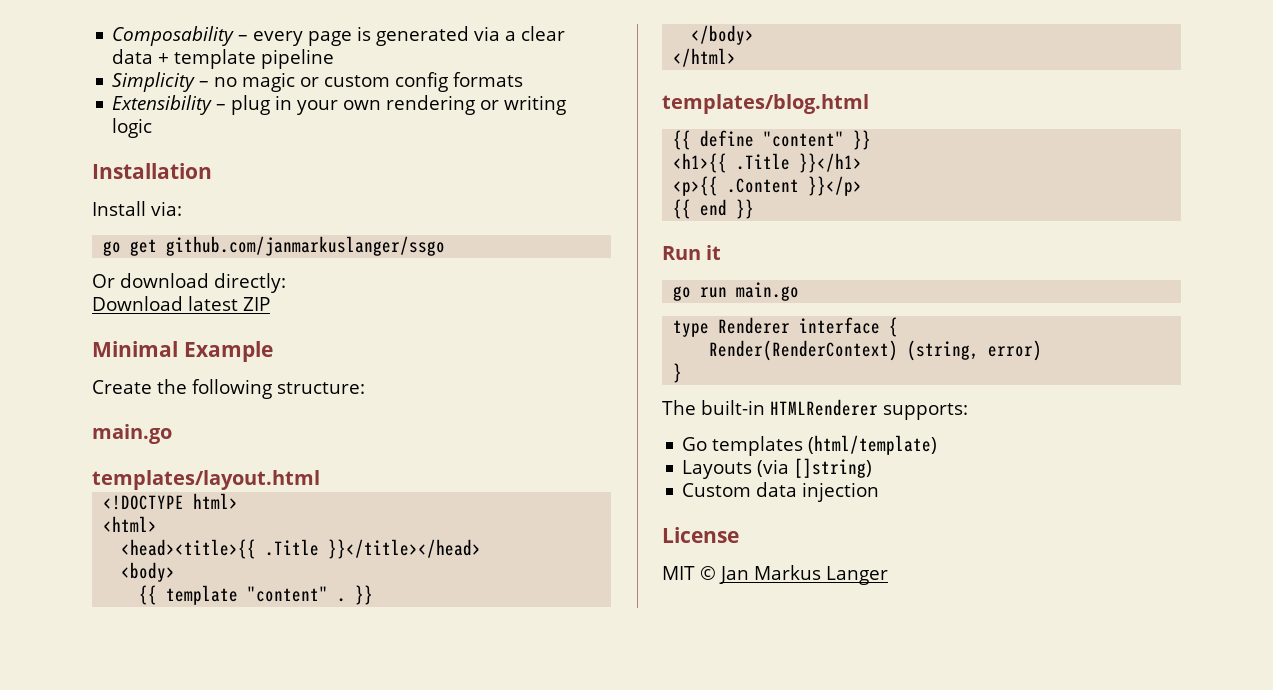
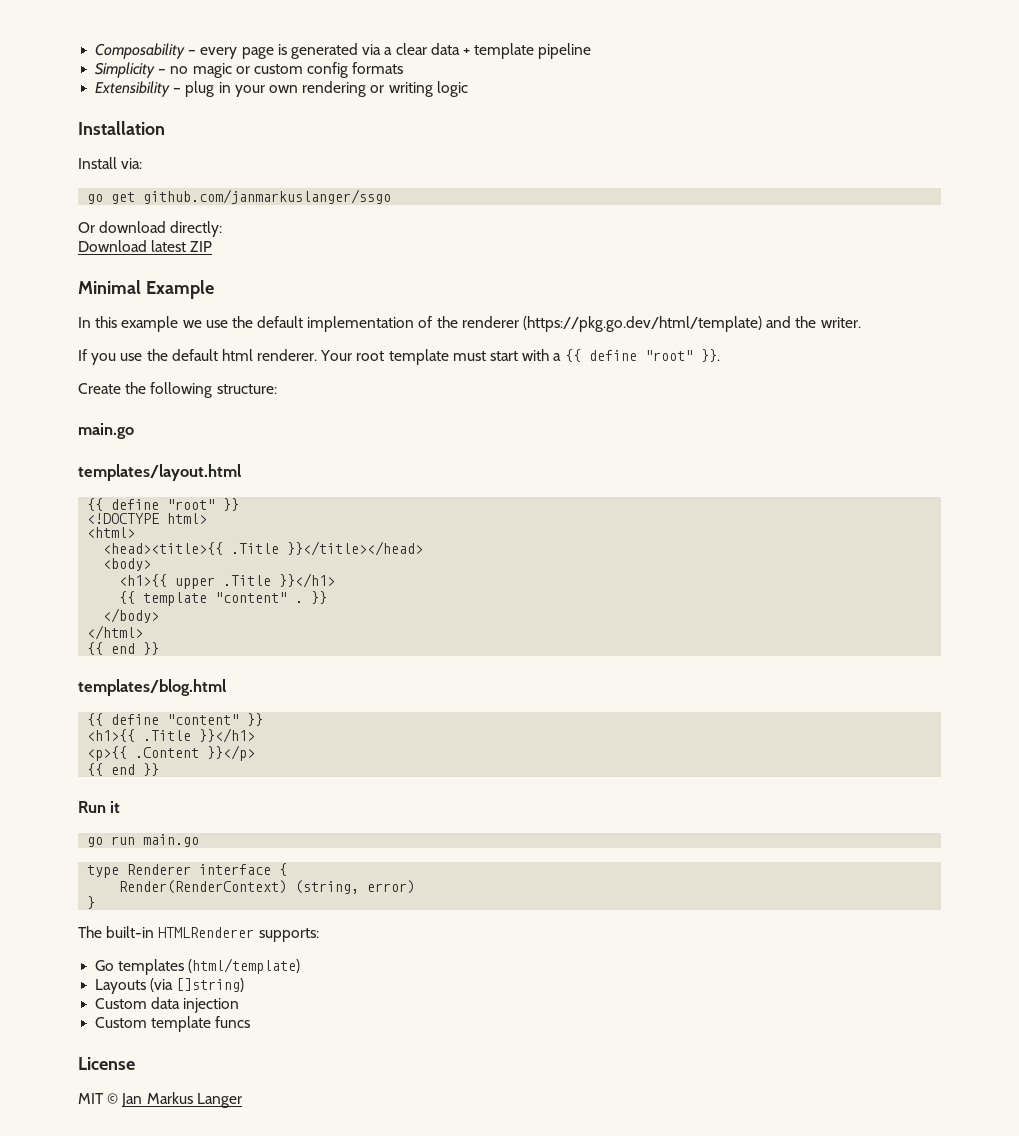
+ In this example we use the default implementation of the renderer (https://pkg.go.dev/html/template) and the writer.
+ If you use the default html renderer. Your root template must start with a {{ define "root" }}.
+ {{ define "root" }}
+ <h1>{{ upper .Title }}</h1>
  </html>
+ {{ end }}
+ Custom template funcs

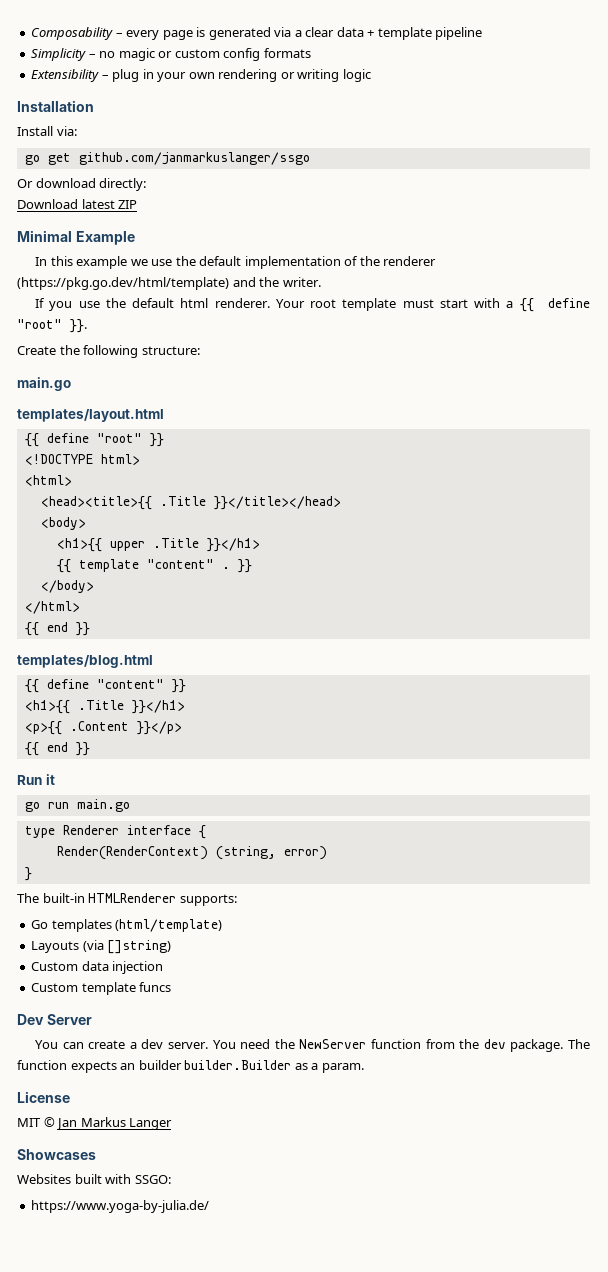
+ Dev Server
+ You can create a dev server. You need the NewServer function from the dev package. The function expects an builder builder.Builder as a param.
+ Showcases
+ Websites built with SSGO:
+ https://www.yoga-by-julia.de/

